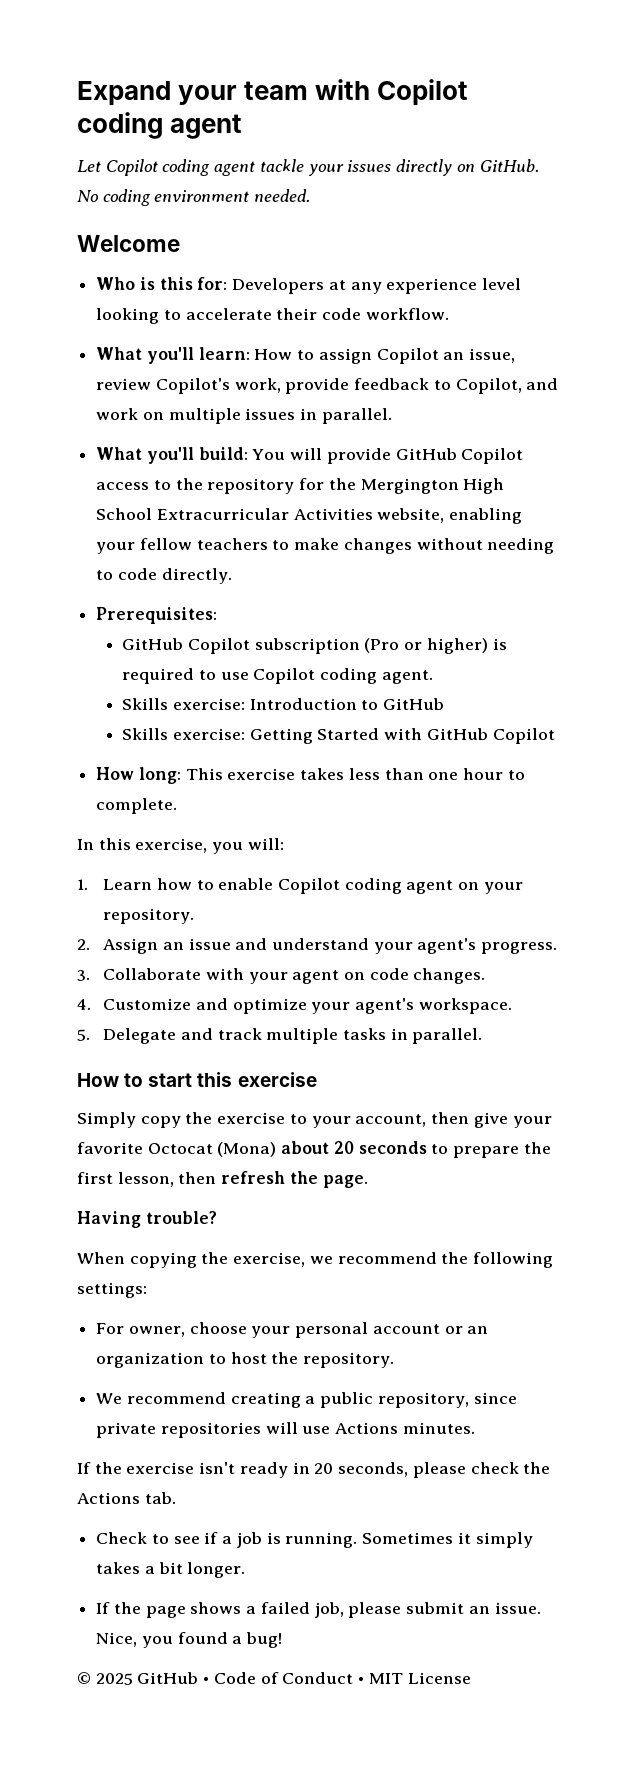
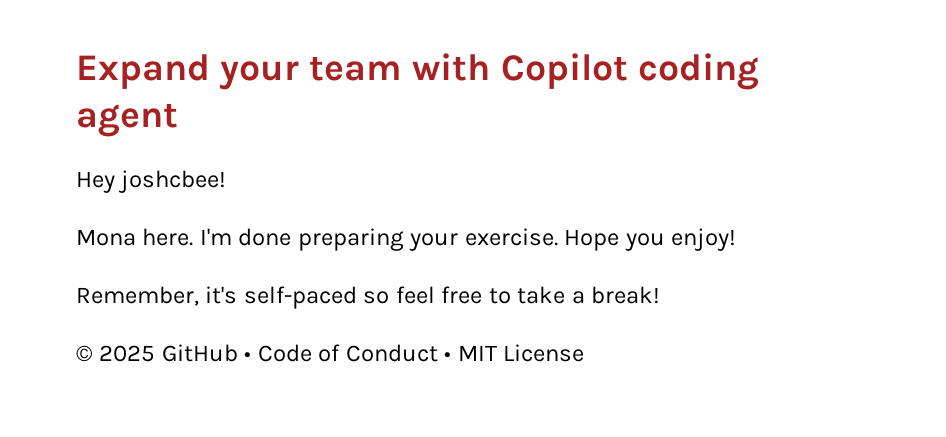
- Let Copilot coding agent tackle your issues directly on GitHub. No coding environment needed.
- Welcome
- Who is this for: Developers at any experience level looking to accelerate their code workflow.
- What you'll learn: How to assign Copilot an issue, review Copilot's work, provide feedback to Copilot, and work on multiple issues in parallel.
- What you'll build: You will provide GitHub Copilot access to the repository for the Mergington High School Extracurricular Activities website, enabling your fellow teachers to make changes without needing to code directly.
- Prerequisites:
- GitHub Copilot subscription (Pro or higher) is required to use Copilot coding agent.
- Skills exercise: Introduction to GitHub
- Skills exercise: Getting Started with GitHub Copilot
- How long: This exercise takes less than one hour to complete.
- In this exercise, you will:
- 1. Learn how to enable Copilot coding agent on your repository.
- 2. Assign an issue and understand your agent's progress.
- 3. Collaborate with your agent on code changes.
- 4. Customize and optimize your agent's workspace.
- 5. Delegate and track multiple tasks in parallel.
- How to start this exercise
- Simply copy the exercise to your account, then give your favorite Octocat (Mona) about 20 seconds to prepare the first lesson, then refresh the page.
- Having trouble?
- When copying the exercise, we recommend the following settings:
- For owner, choose your personal account or an organization to host the repository.
- We recommend creating a public repository, since private repositories will use Actions minutes.
- If the exercise isn't ready in 20 seconds, please check the Actions tab.
- Check to see if a job is running. Sometimes it simply takes a bit longer.
- If the page shows a failed job, please submit an issue. Nice, you found a bug!
+ Hey joshcbee!
+ Mona here. I'm done preparing your exercise. Hope you enjoy!
+ Remember, it's self-paced so feel free to take a break!

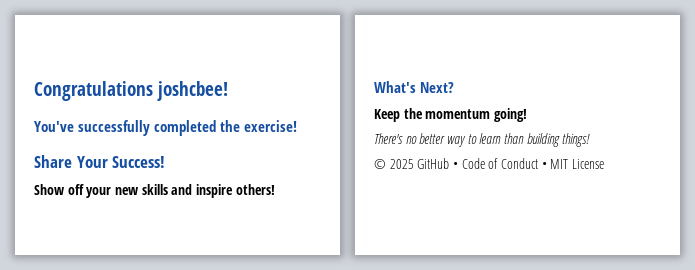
- Expand your team with Copilot coding agent
- Hey joshcbee!
- Mona here. I'm done preparing your exercise. Hope you enjoy!
- Remember, it's self-paced so feel free to take a break!
+ Congratulations joshcbee!
+ You've successfully completed the exercise!
+ Share Your Success!
+ Show off your new skills and inspire others!
+ What's Next?
+ Keep the momentum going!
+ There's no better way to learn than building things!

